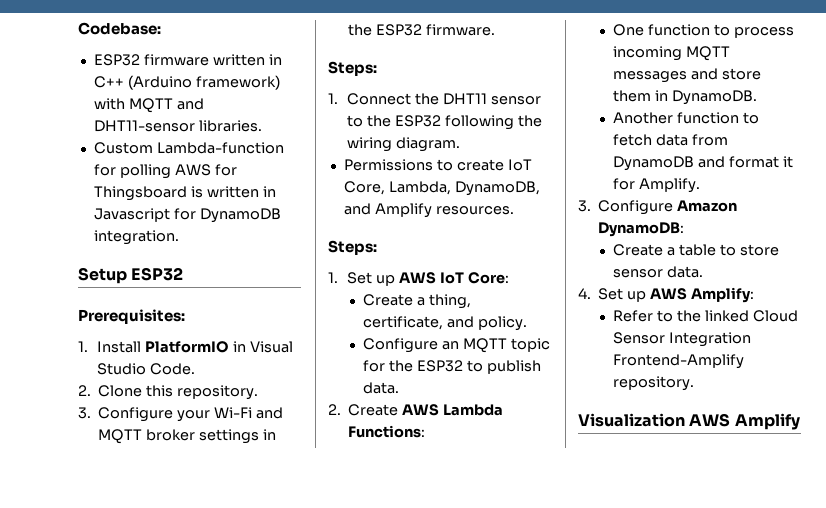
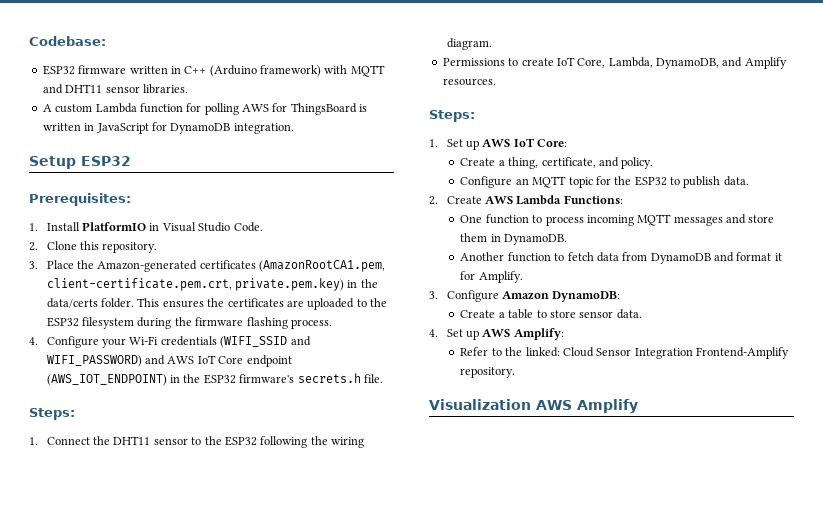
- ESP32 firmware written in C++ (Arduino framework) with MQTT and DHT11-sensor libraries.
+ ESP32 firmware written in C++ (Arduino framework) with MQTT and DHT11 sensor libraries.
- Custom Lambda-function for polling AWS for Thingsboard is written in Javascript for DynamoDB integration.
+ A custom Lambda function for polling AWS for ThingsBoard is written in JavaScript for DynamoDB integration.
- 3. Configure your Wi-Fi and MQTT broker settings in the ESP32 firmware.
+ 3. Place the Amazon-generated certificates (AmazonRootCA1.pem, client-certificate.pem.crt, private.pem.key) in the data/certs folder. This ensures the certificates are uploaded to the ESP32 filesystem during the firmware flashing process.
+ 4. Configure your Wi-Fi credentials (WIFI_SSID and WIFI_PASSWORD) and AWS IoT Core endpoint (AWS_IOT_ENDPOINT) in the ESP32 firmware's secrets.h file.
- Refer to the linked Cloud Sensor Integration Frontend-Amplify repository.
+ Refer to the linked: Cloud Sensor Integration Frontend-Amplify repository.

